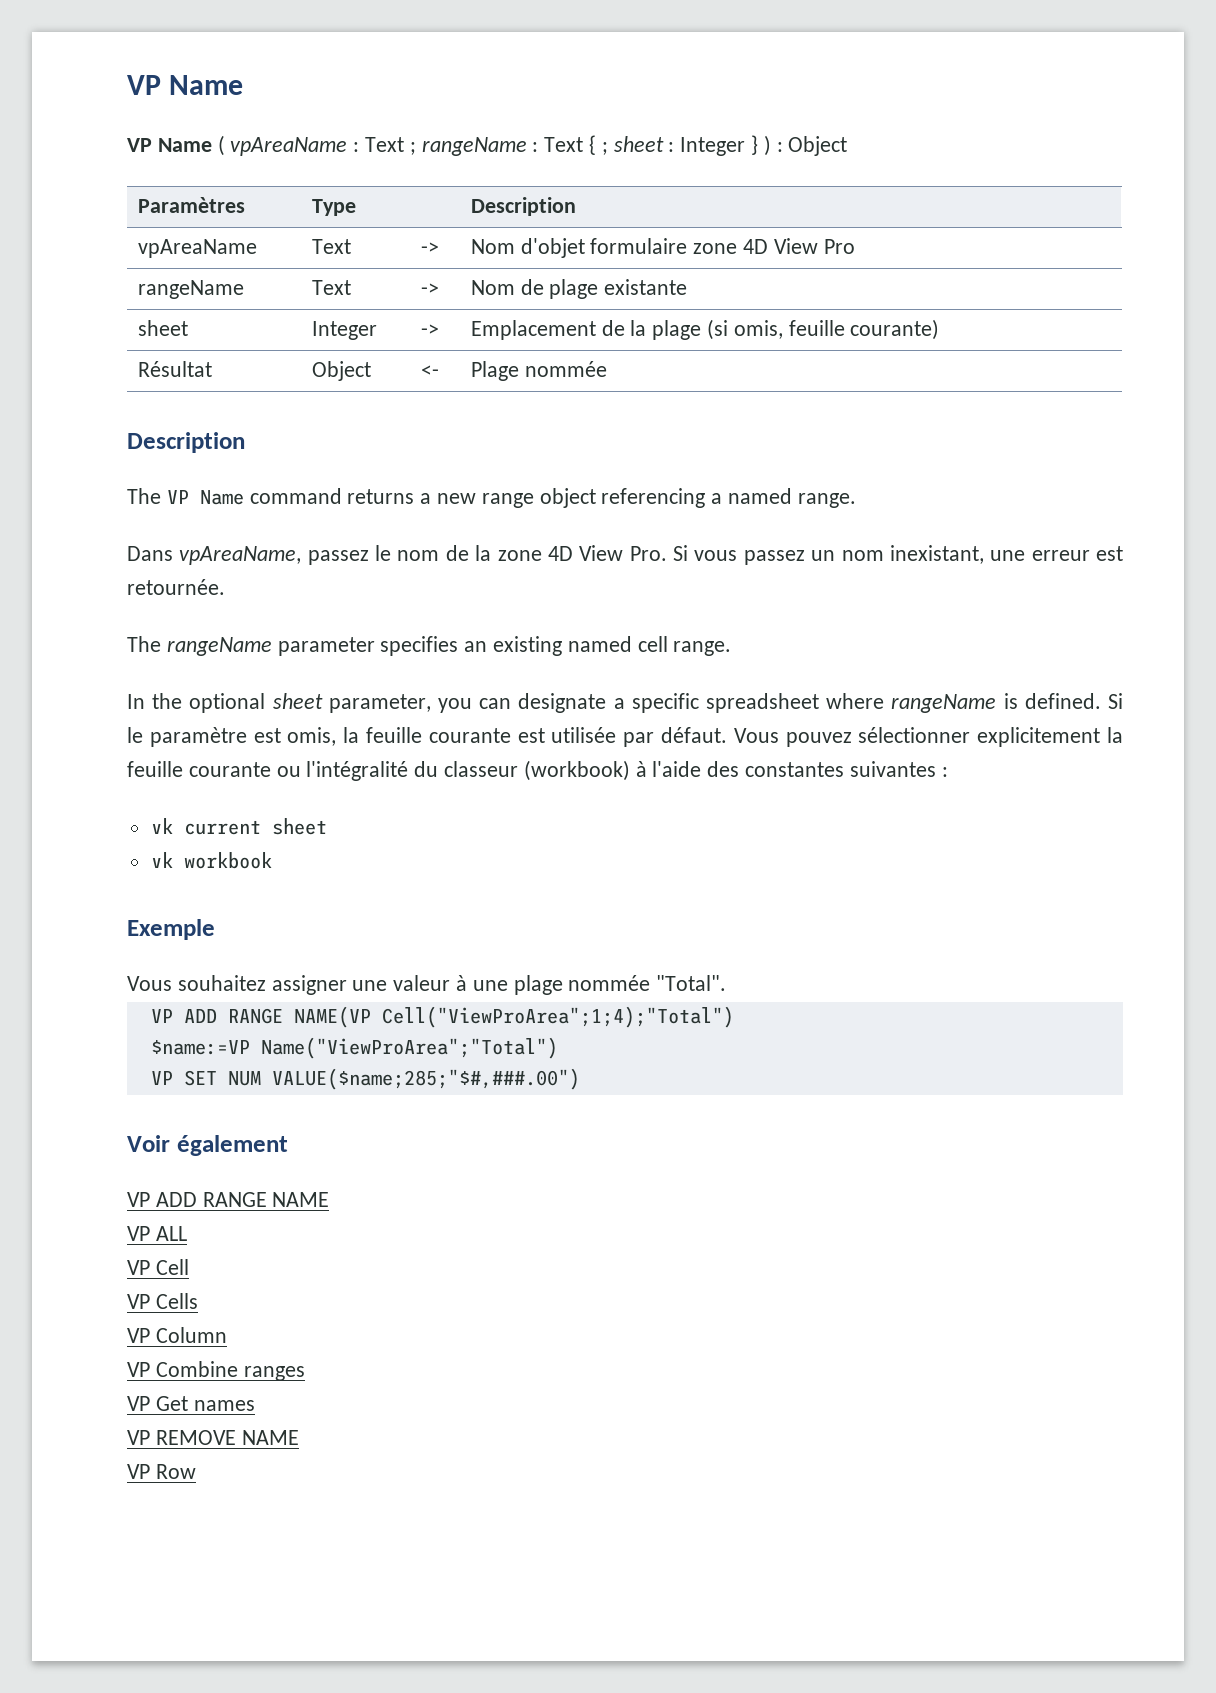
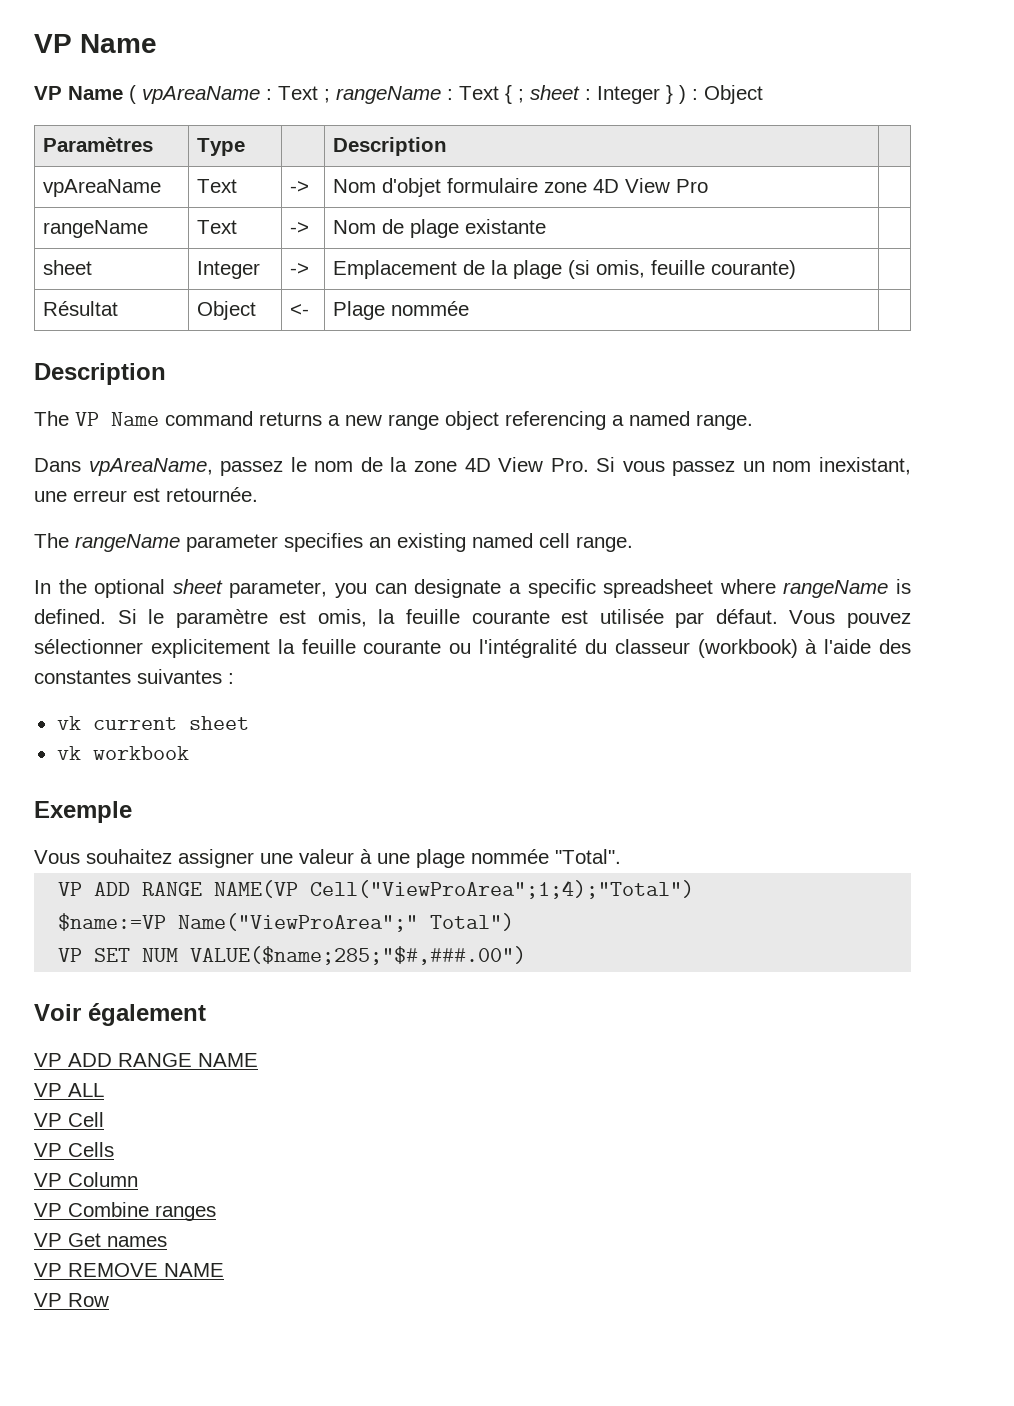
- $name:=VP Name("ViewProArea";"Total")
+ $name:=VP Name("ViewProArea";" Total")

